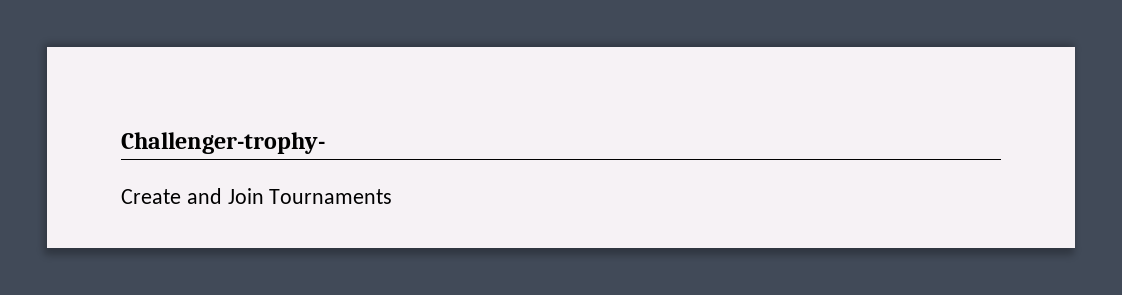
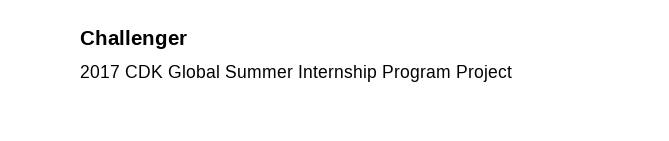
- Challenger-trophy-
- Create and Join Tournaments
+ Challenger
+ 2017 CDK Global Summer Internship Program Project

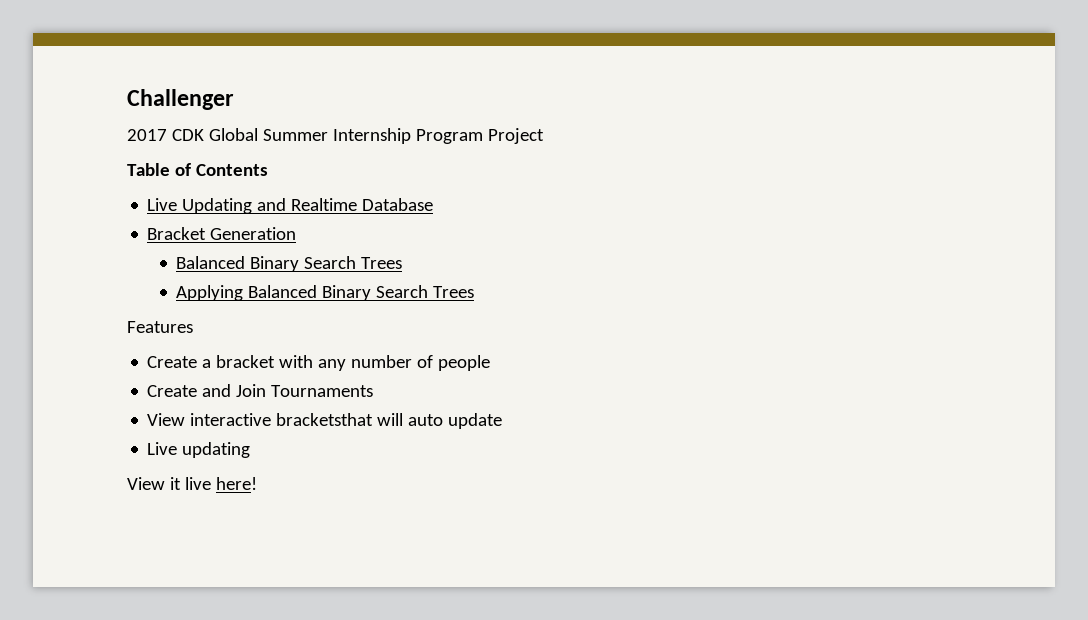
+ Table of Contents
+ Live Updating and Realtime Database
+ Bracket Generation
+ Balanced Binary Search Trees
+ Applying Balanced Binary Search Trees
+ Features
+ Create a bracket with any number of people
+ Create and Join Tournaments
+ View interactive bracketsthat will auto update
+ Live updating
+ View it live here!

